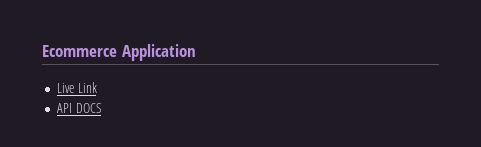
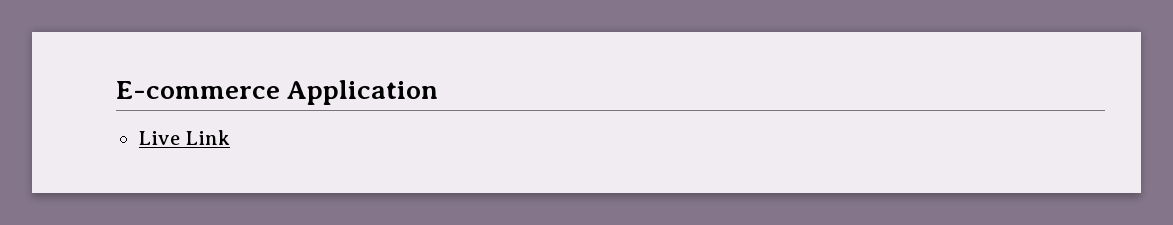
- Ecommerce Application
+ E-commerce Application
- API DOCS

